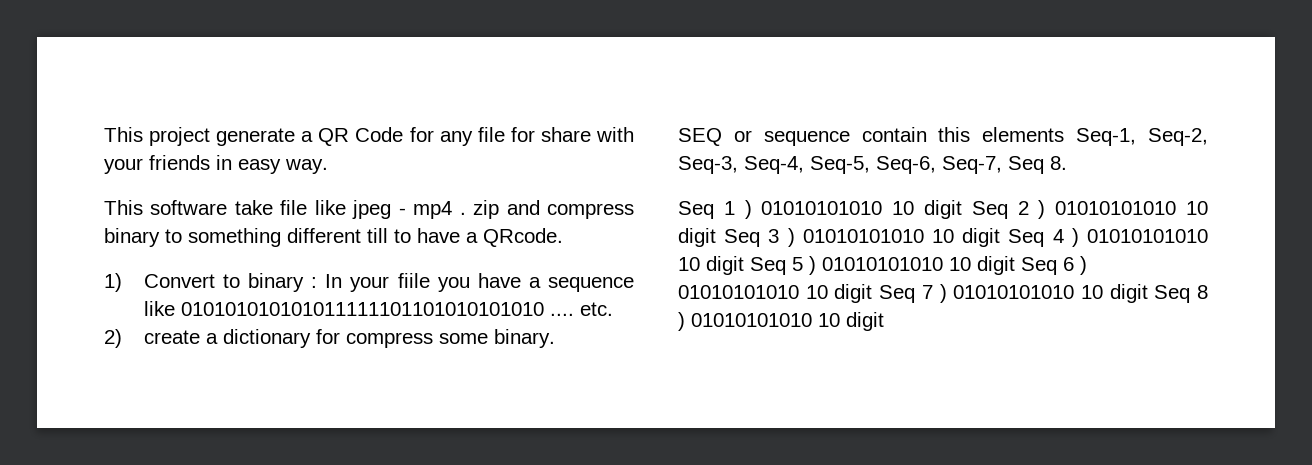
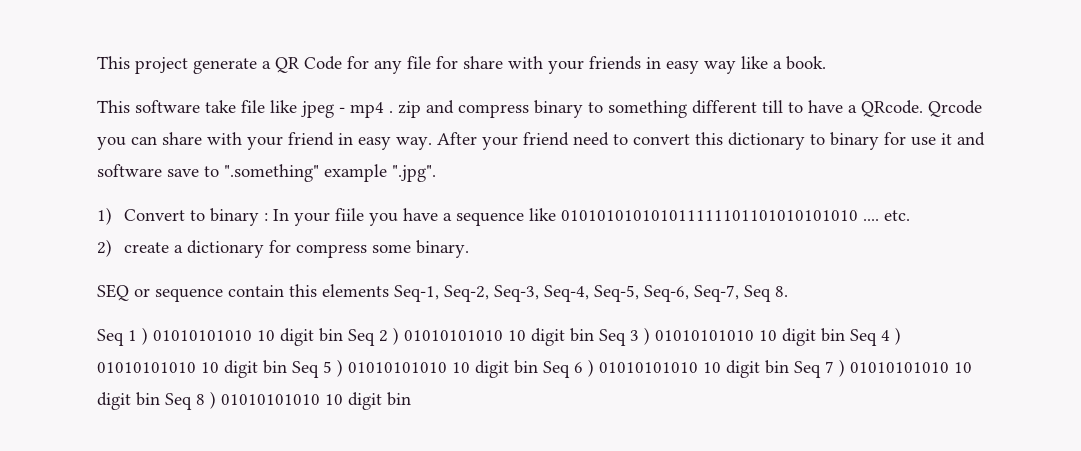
- This project generate a QR Code for any file for share with your friends in easy way.
+ This project generate a QR Code for any file for share with your friends in easy way like a book.
+ Qrcode you can share with your friend in easy way. After your friend need to convert this dictionary to binary for use it and software save to ".something" example ".jpg".
- Seq 1 ) 01010101010 10 digit Seq 2 ) 01010101010 10 digit Seq 3 ) 01010101010 10 digit Seq 4 ) 01010101010 10 digit Seq 5 ) 01010101010 10 digit Seq 6 ) 01010101010 10 digit Seq 7 ) 01010101010 10 digit Seq 8 ) 01010101010 10 digit
+ Seq 1 ) 01010101010 10 digit bin Seq 2 ) 01010101010 10 digit bin Seq 3 ) 01010101010 10 digit bin Seq 4 ) 01010101010 10 digit bin Seq 5 ) 01010101010 10 digit bin Seq 6 ) 01010101010 10 digit bin Seq 7 ) 01010101010 10 digit bin Seq 8 ) 01010101010 10 digit bin

